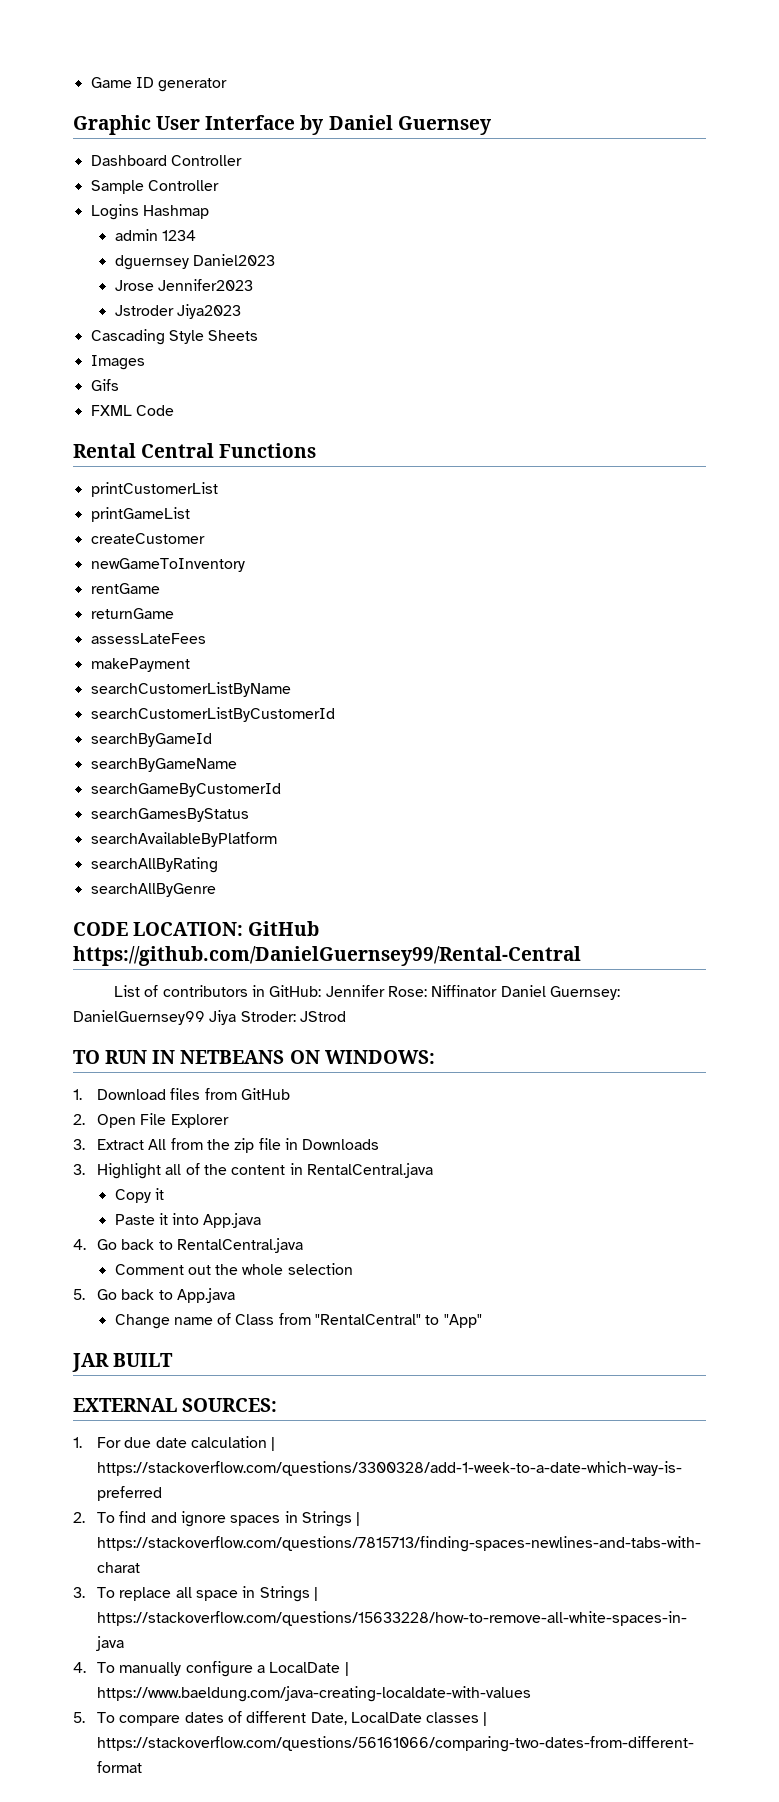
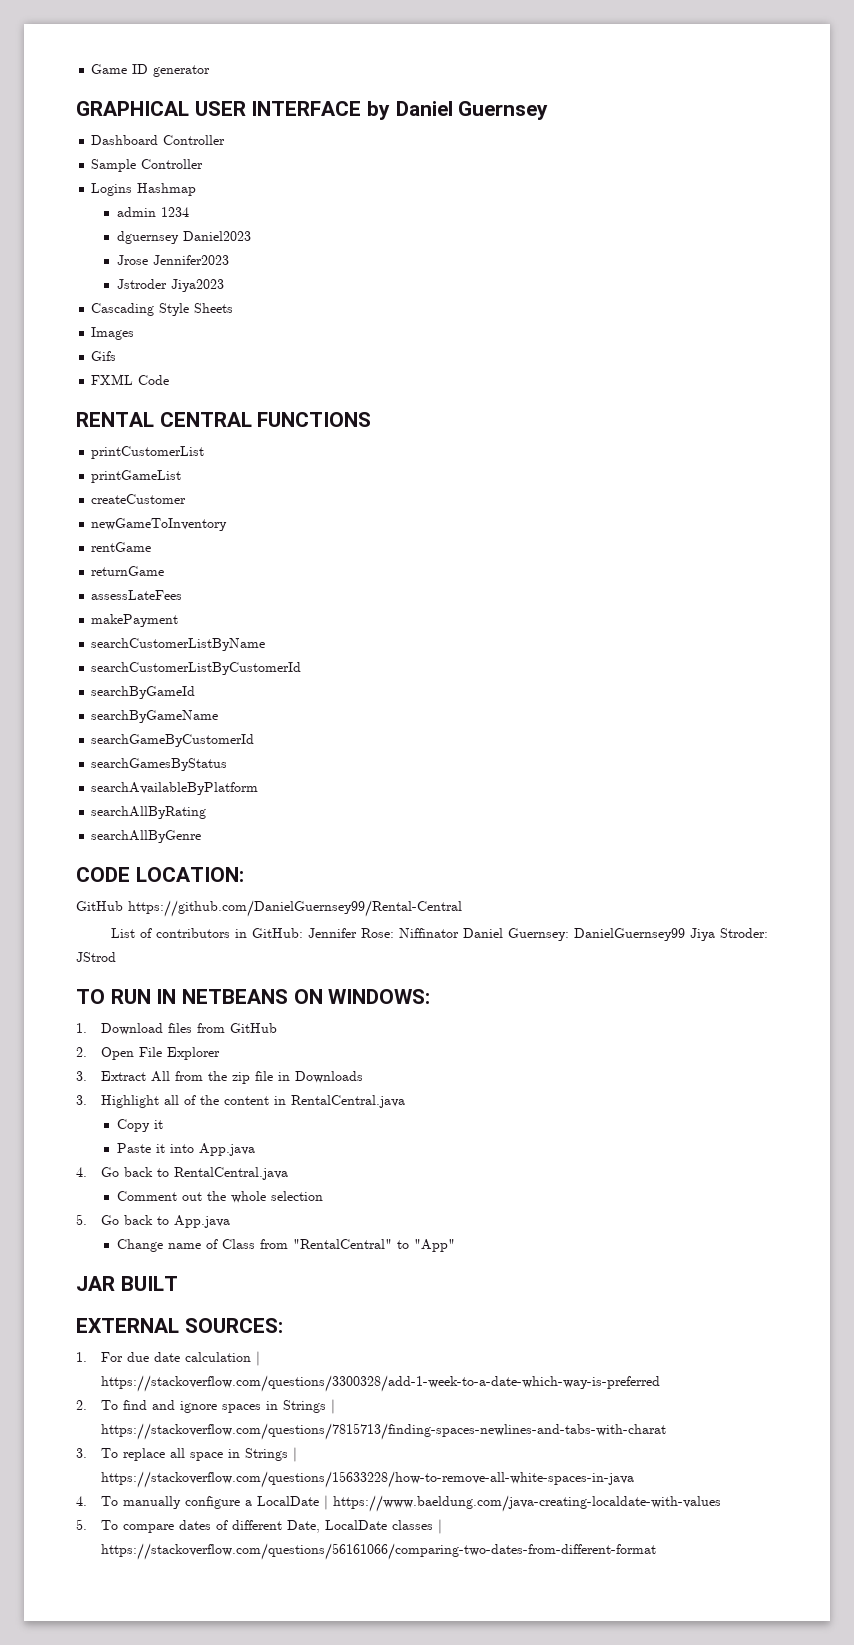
- Graphic User Interface by Daniel Guernsey
+ GRAPHICAL USER INTERFACE by Daniel Guernsey
- Rental Central Functions
+ RENTAL CENTRAL FUNCTIONS
- CODE LOCATION: GitHub https://github.com/DanielGuernsey99/Rental-Central
+ CODE LOCATION:
+ GitHub https://github.com/DanielGuernsey99/Rental-Central

